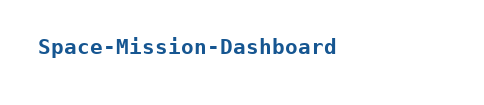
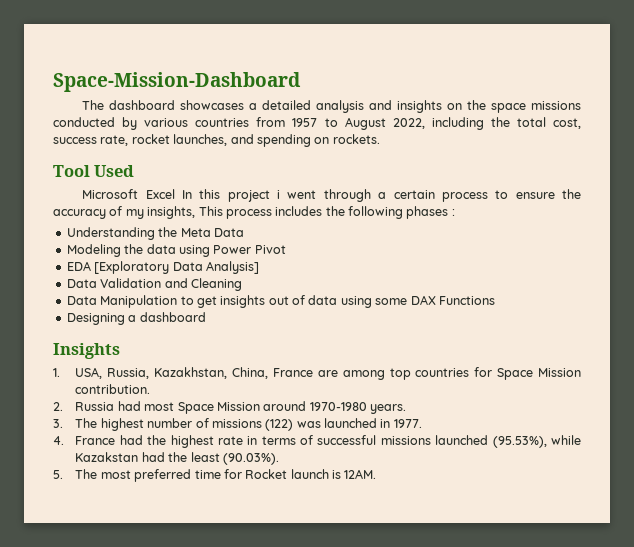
+ The dashboard showcases a detailed analysis and insights on the space missions conducted by various countries from 1957 to August 2022, including the total cost, success rate, rocket launches, and spending on rockets.
+ Tool Used
+ Microsoft Excel In this project i went through a certain process to ensure the accuracy of my insights, This process includes the following phases :
+ Understanding the Meta Data
+ Modeling the data using Power Pivot
+ EDA [Exploratory Data Analysis]
+ Data Validation and Cleaning
+ Data Manipulation to get insights out of data using some DAX Functions
+ Designing a dashboard
+ Insights
+ 1. USA, Russia, Kazakhstan, China, France are among top countries for Space Mission contribution.
+ 2. Russia had most Space Mission around 1970-1980 years.
+ 3. The highest number of missions (122) was launched in 1977.
+ 4. France had the highest rate in terms of successful missions launched (95.53%), while Kazakstan had the least (90.03%).
+ 5. The most preferred time for Rocket launch is 12AM.

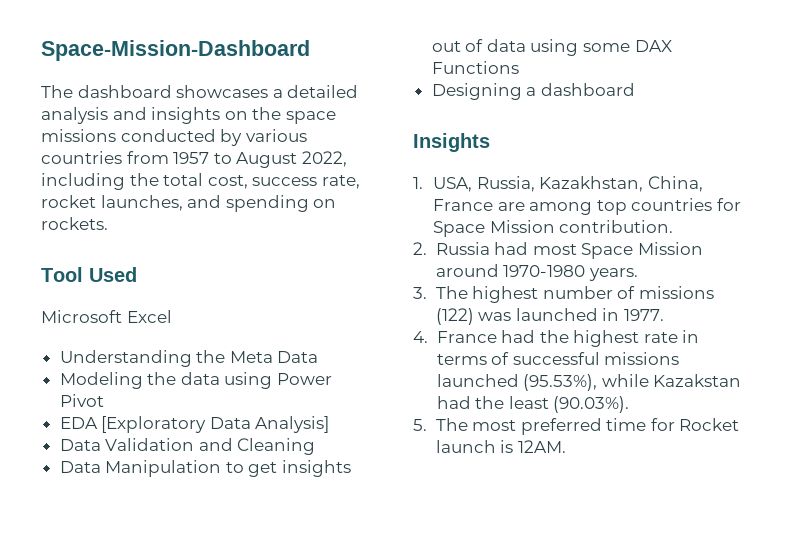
- Microsoft Excel In this project i went through a certain process to ensure the accuracy of my insights, This process includes the following phases :
+ Microsoft Excel

